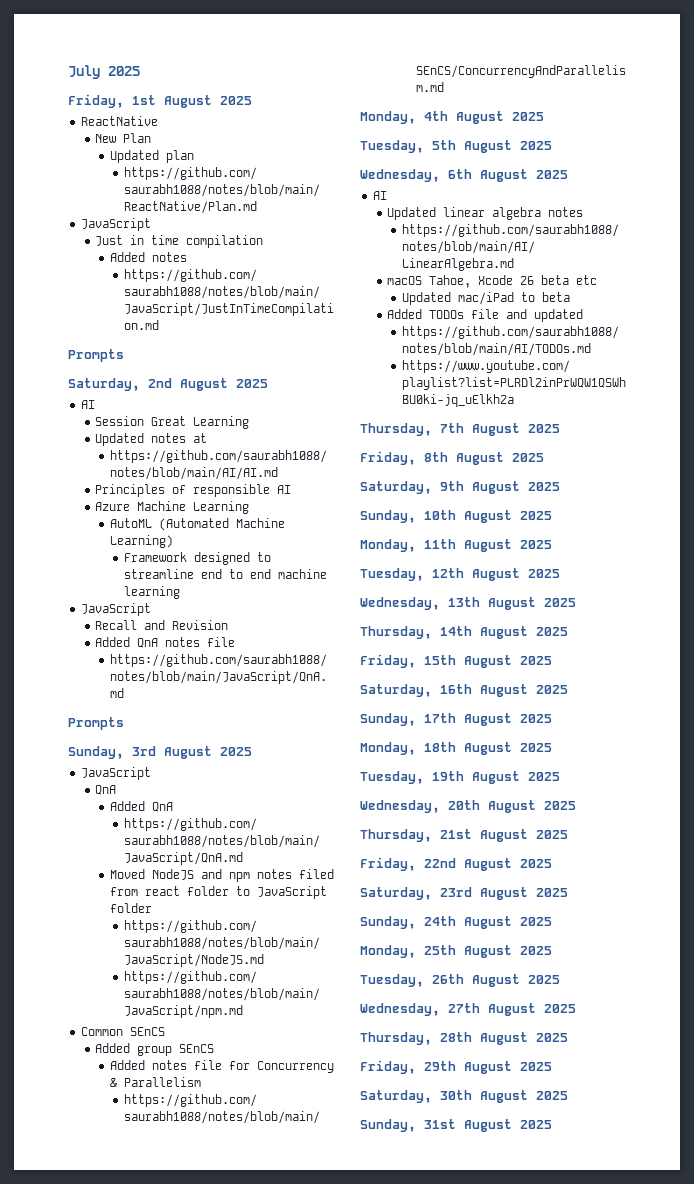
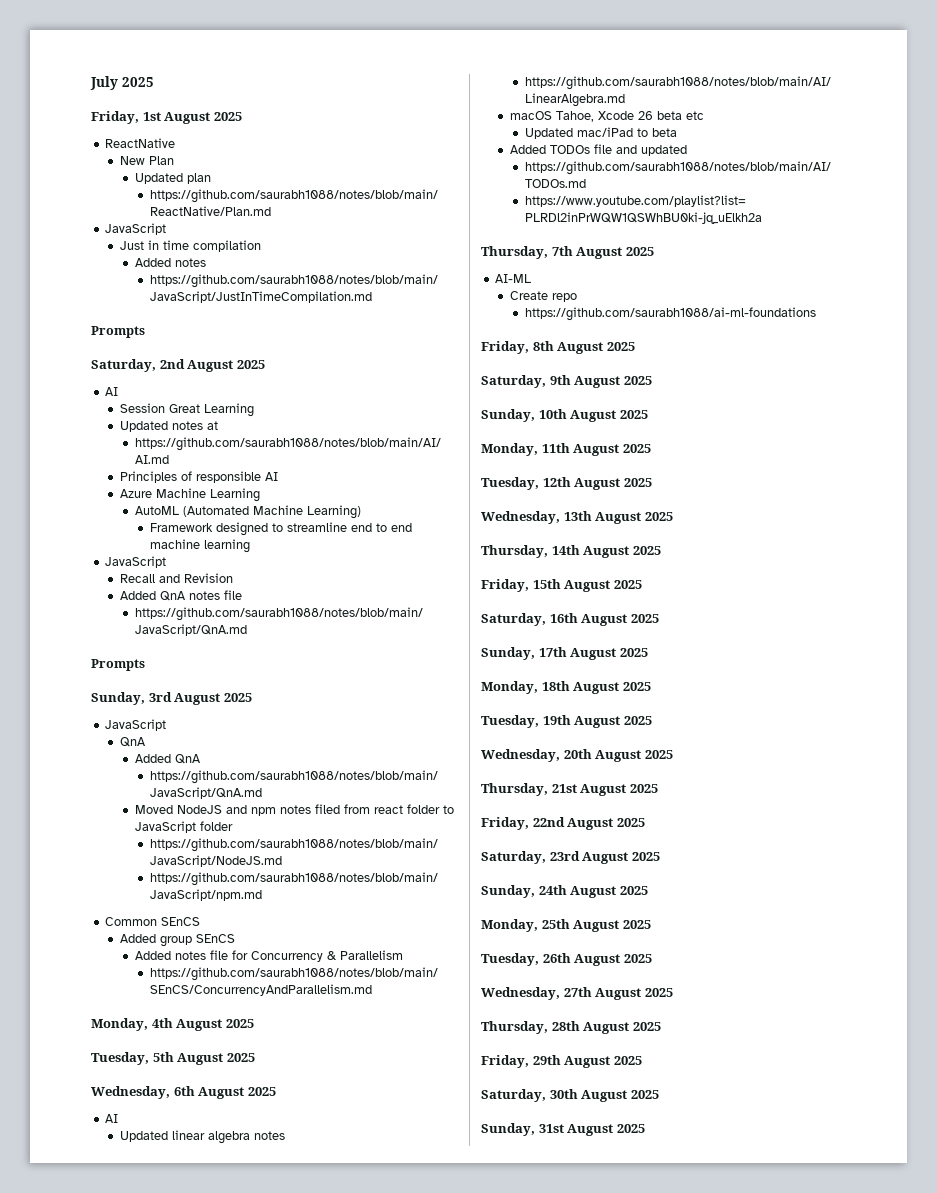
+ AI-ML
+ Create repo
+ https://github.com/saurabh1088/ai-ml-foundations

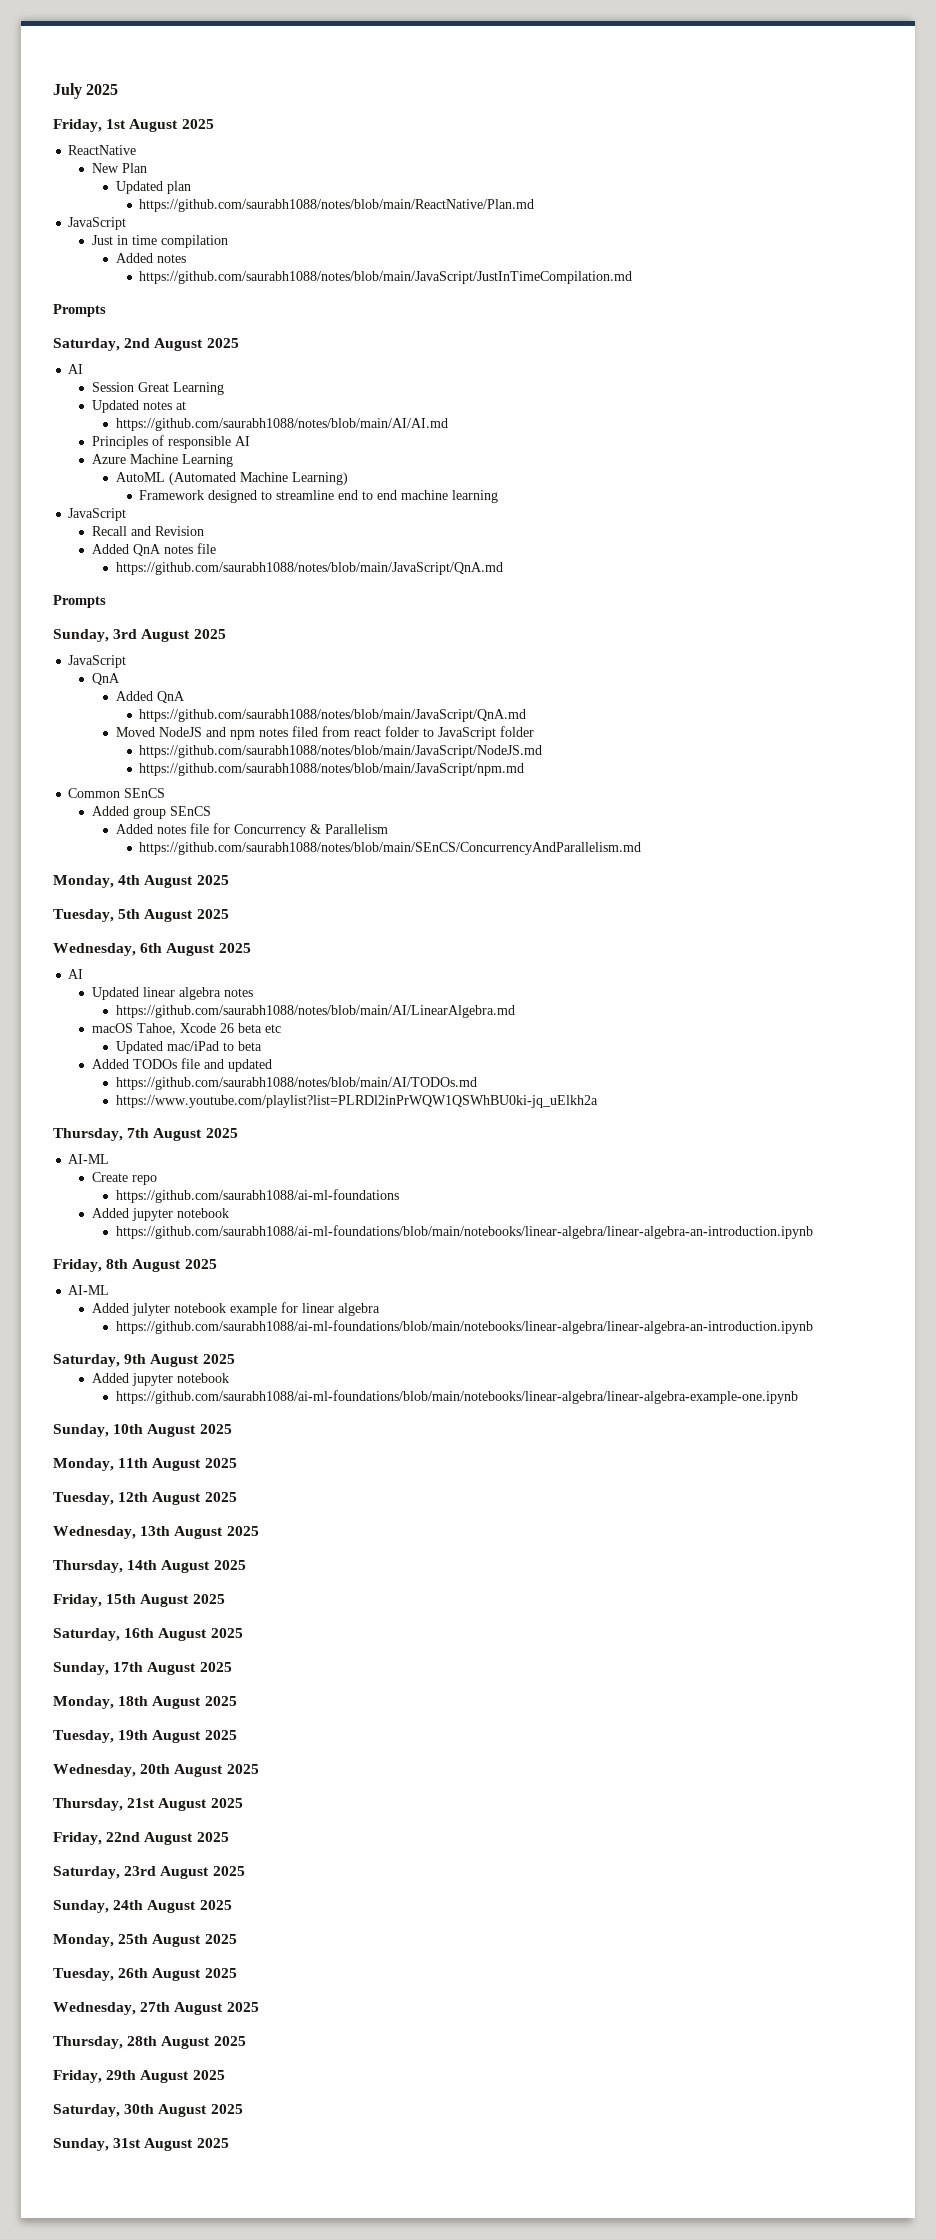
  https://github.com/saurabh1088/ai-ml-foundations
+ Added jupyter notebook
+ https://github.com/saurabh1088/ai-ml-foundations/blob/main/notebooks/linear-algebra/linear-algebra-an-introduction.ipynb
  Friday, 8th August 2025
+ AI-ML
+ Added julyter notebook example for linear algebra
+ https://github.com/saurabh1088/ai-ml-foundations/blob/main/notebooks/linear-algebra/linear-algebra-an-introduction.ipynb
  Saturday, 9th August 2025
+ Added jupyter notebook
+ https://github.com/saurabh1088/ai-ml-foundations/blob/main/notebooks/linear-algebra/linear-algebra-example-one.ipynb

